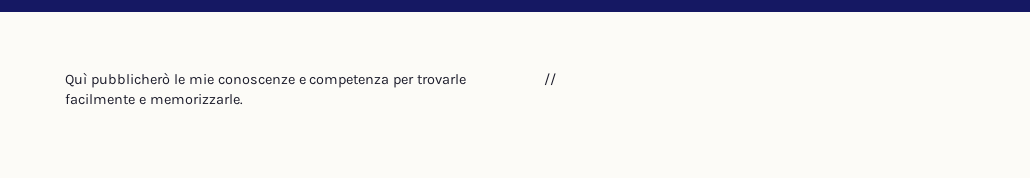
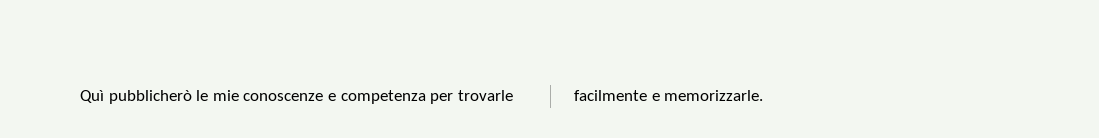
  Quì pubblicherò le mie conoscenze e competenza per trovarle facilmente e memorizzarle.
- //

